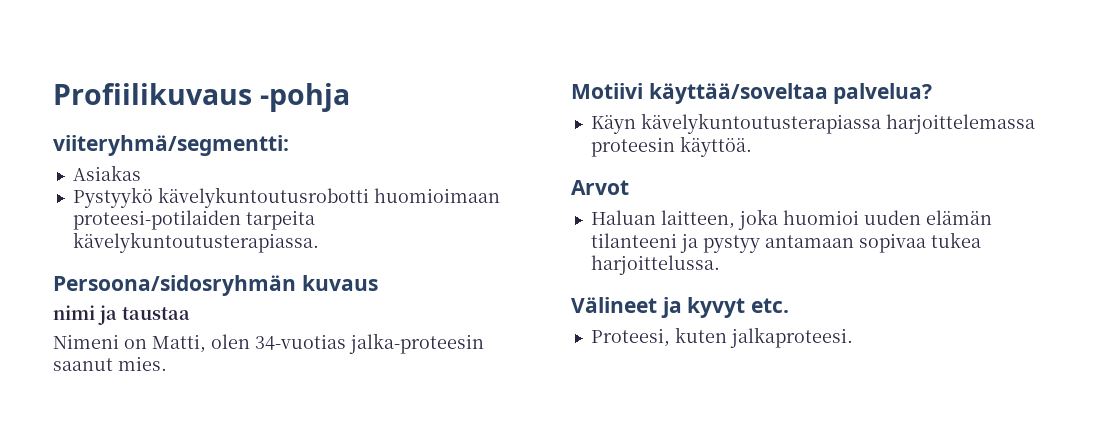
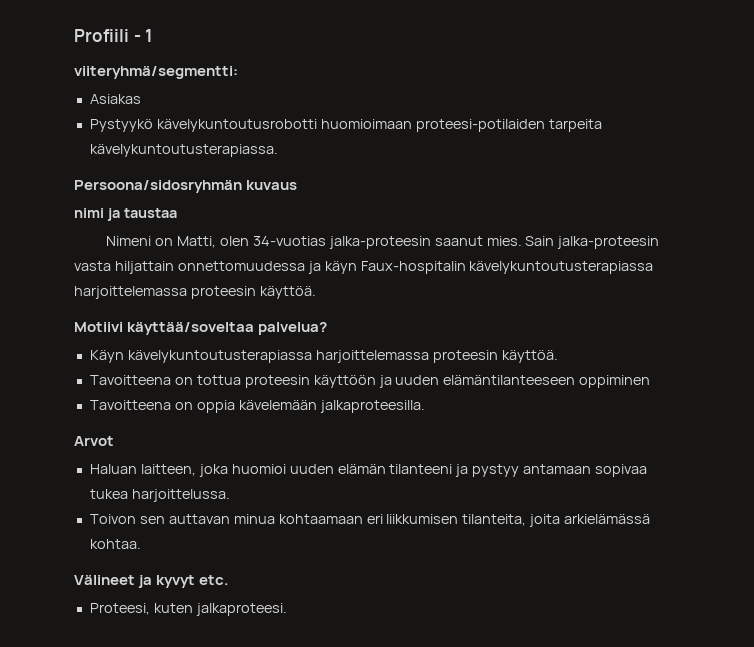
- Profiilikuvaus -pohja
+ Profiili - 1
+ Sain jalka-proteesin vasta hiljattain onnettomuudessa ja käyn Faux-hospitalin kävelykuntoutusterapiassa harjoittelemassa proteesin käyttöä.
+ Tavoitteena on tottua proteesin käyttöön ja uuden elämäntilanteeseen oppiminen
+ Tavoitteena on oppia kävelemään jalkaproteesilla.
+ Toivon sen auttavan minua kohtaamaan eri liikkumisen tilanteita, joita arkielämässä kohtaa.

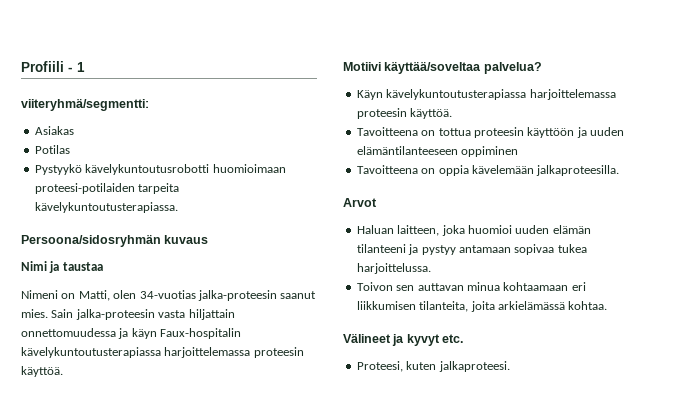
+ Potilas
- nimi ja taustaa
+ Nimi ja taustaa

